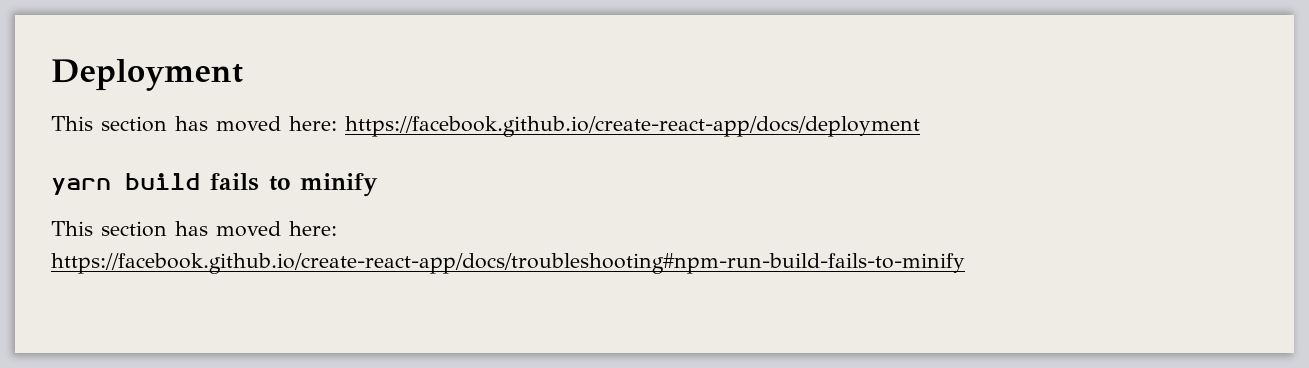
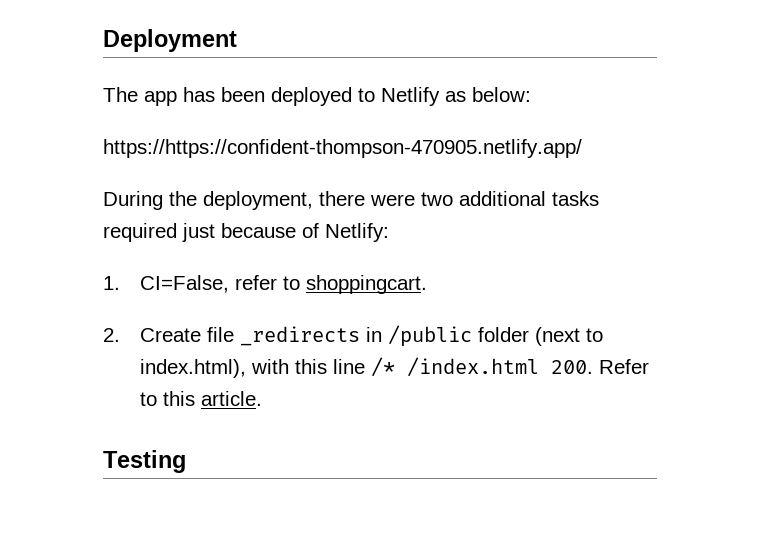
- This section has moved here: https://facebook.github.io/create-react-app/docs/deployment
- yarn build fails to minify
- This section has moved here: https://facebook.github.io/create-react-app/docs/troubleshooting#npm-run-build-fails-to-minify
+ The app has been deployed to Netlify as below:
+ https://https://confident-thompson-470905.netlify.app/
+ During the deployment, there were two additional tasks required just because of Netlify:
+ 1. CI=False, refer to shoppingcart.
+ 2. Create file _redirects in /public folder (next to index.html), with this line /* /index.html 200. Refer to this article.
+ Testing

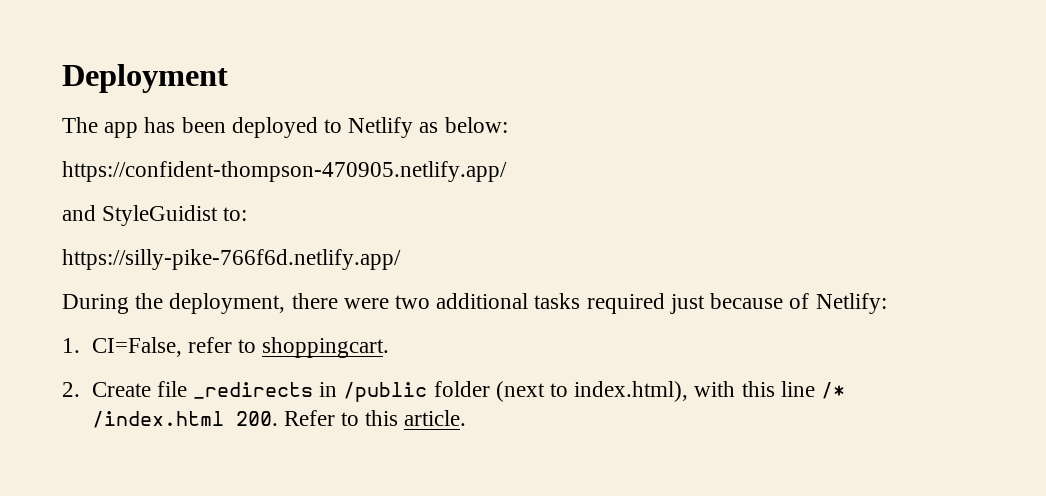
- https://https://confident-thompson-470905.netlify.app/
+ https://confident-thompson-470905.netlify.app/
+ and StyleGuidist to:
+ https://silly-pike-766f6d.netlify.app/
- Testing

